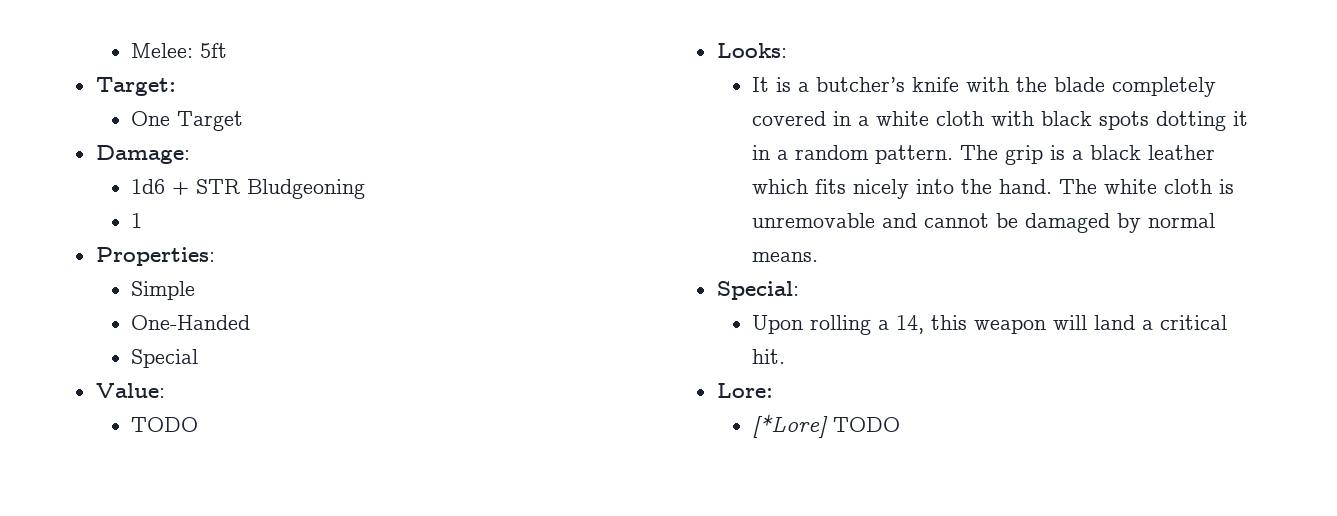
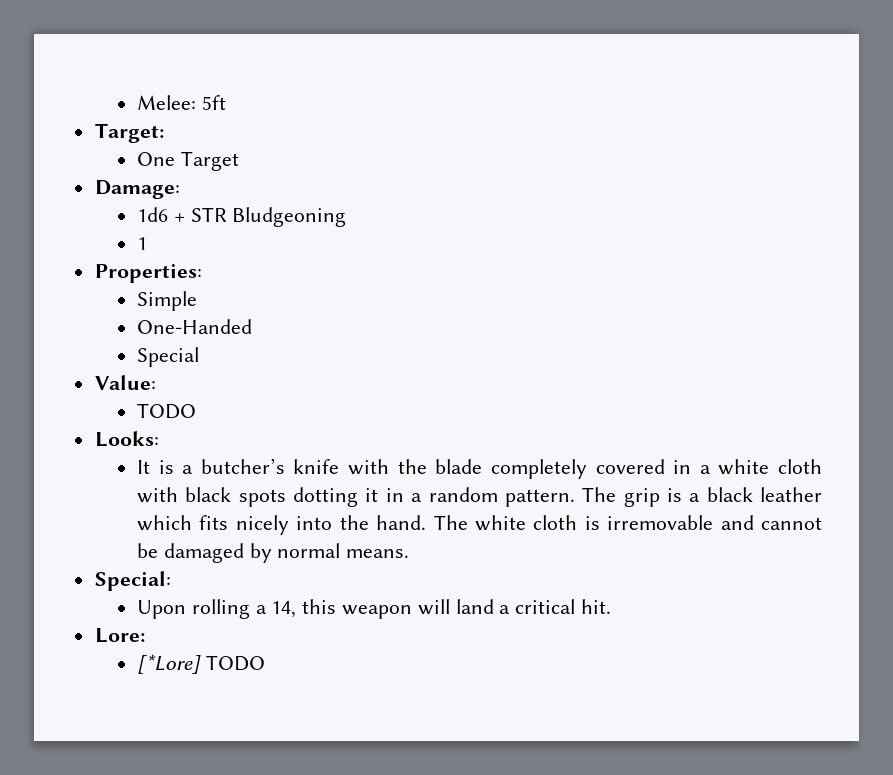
- The white cloth is unremovable and cannot be damaged by normal means.
+ The white cloth is irremovable and cannot be damaged by normal means.

